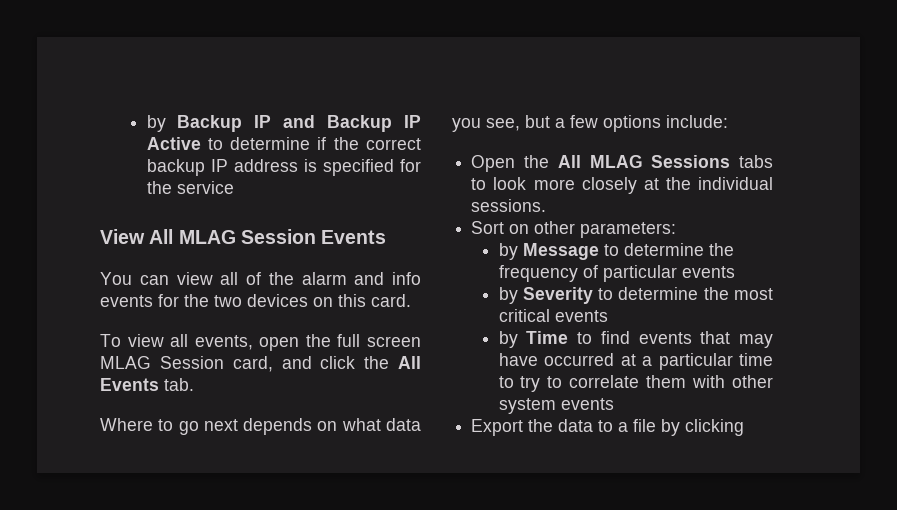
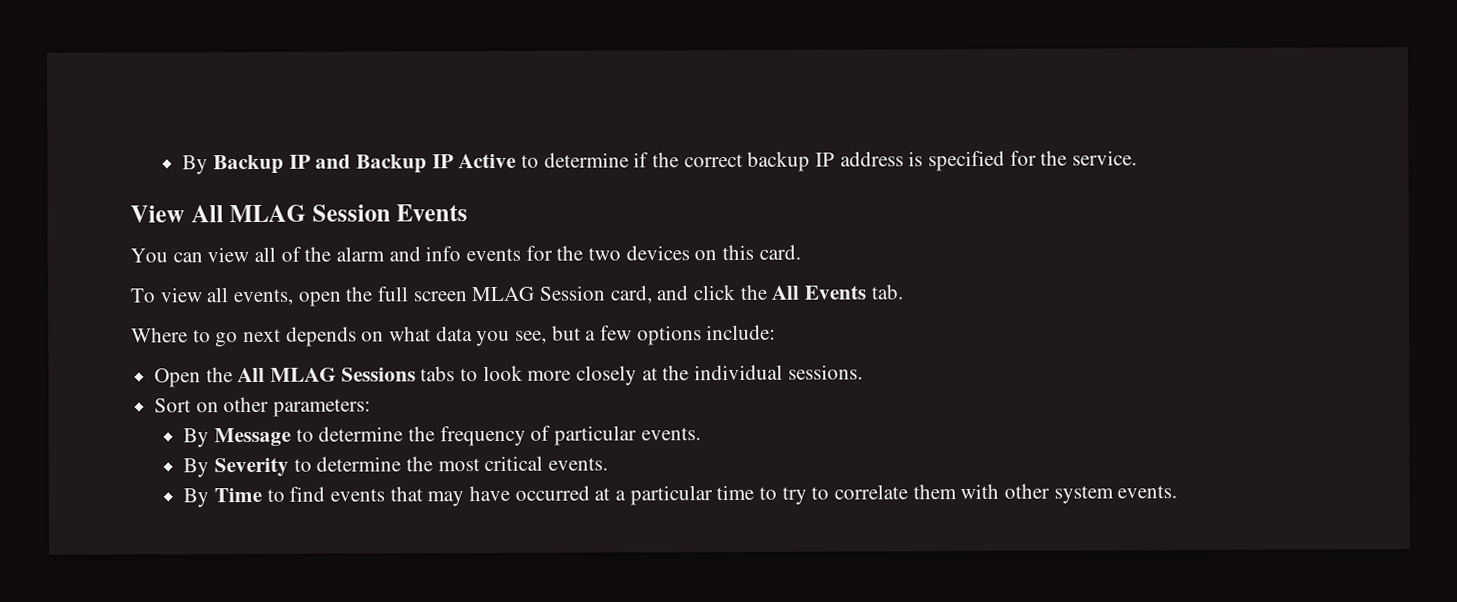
- by Backup IP and Backup IP Active to determine if the correct backup IP address is specified for the service
+ By Backup IP and Backup IP Active to determine if the correct backup IP address is specified for the service.
- by Message to determine the frequency of particular events
- by Severity to determine the most critical events
- by Time to find events that may have occurred at a particular time to try to correlate them with other system events
- Export the data to a file by clicking
+ By Message to determine the frequency of particular events.
+ By Severity to determine the most critical events.
+ By Time to find events that may have occurred at a particular time to try to correlate them with other system events.

